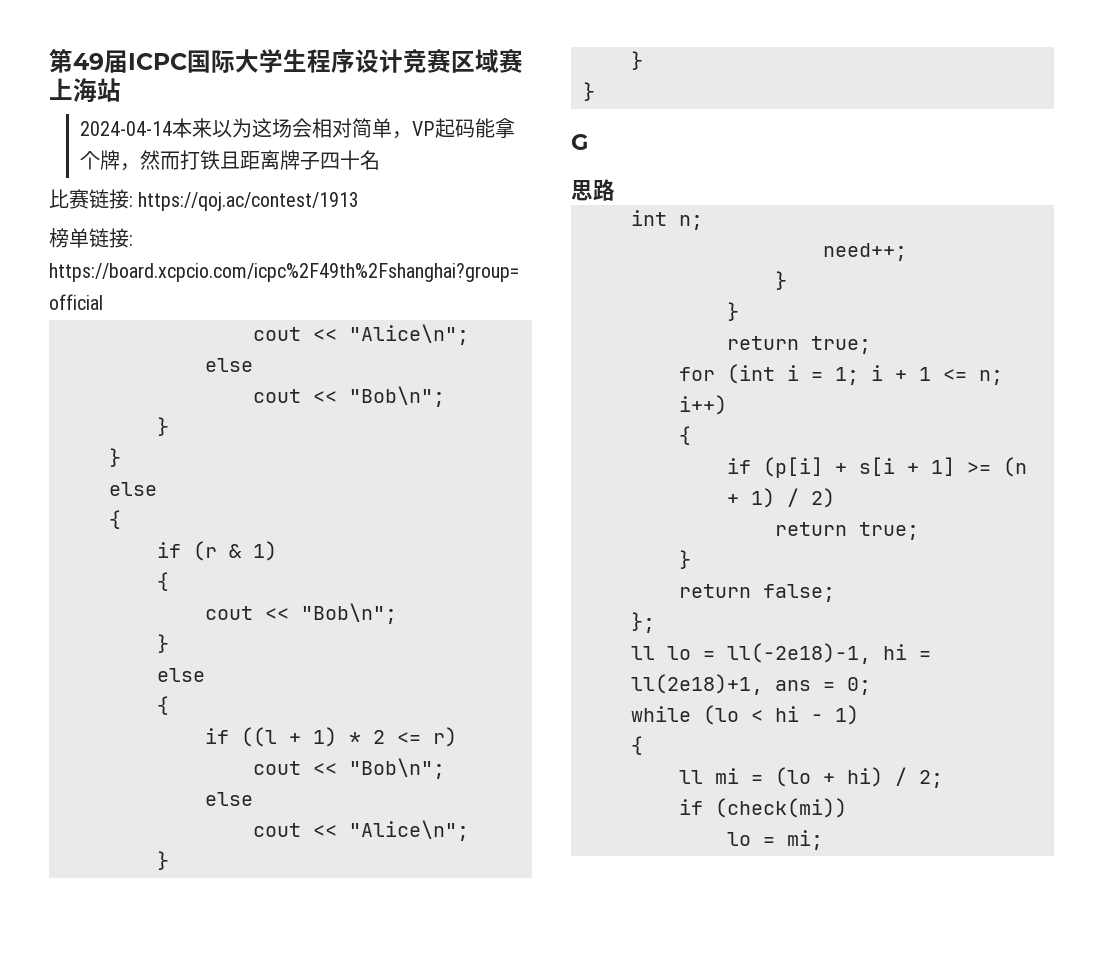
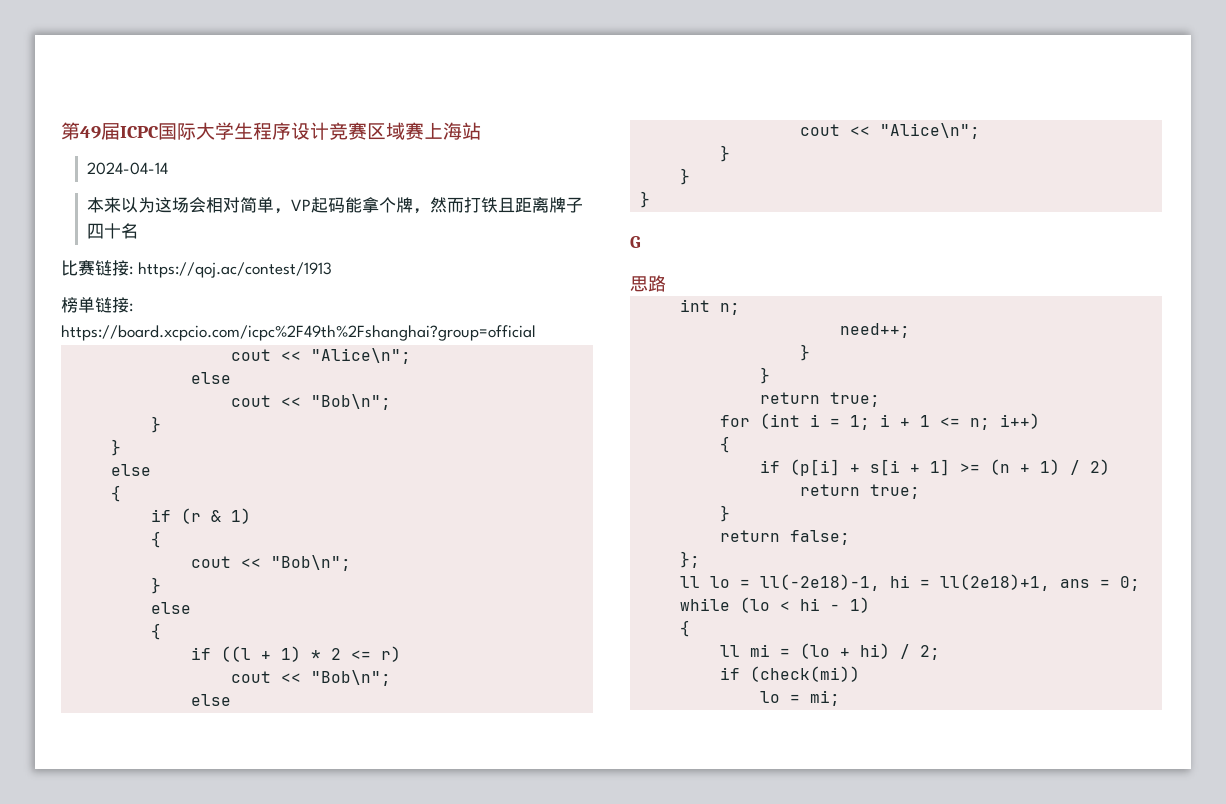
- 2024-04-14本来以为这场会相对简单，VP起码能拿个牌，然而打铁且距离牌子四十名
+ 2024-04-14
+ 本来以为这场会相对简单，VP起码能拿个牌，然而打铁且距离牌子四十名

